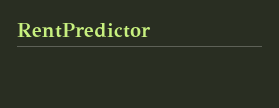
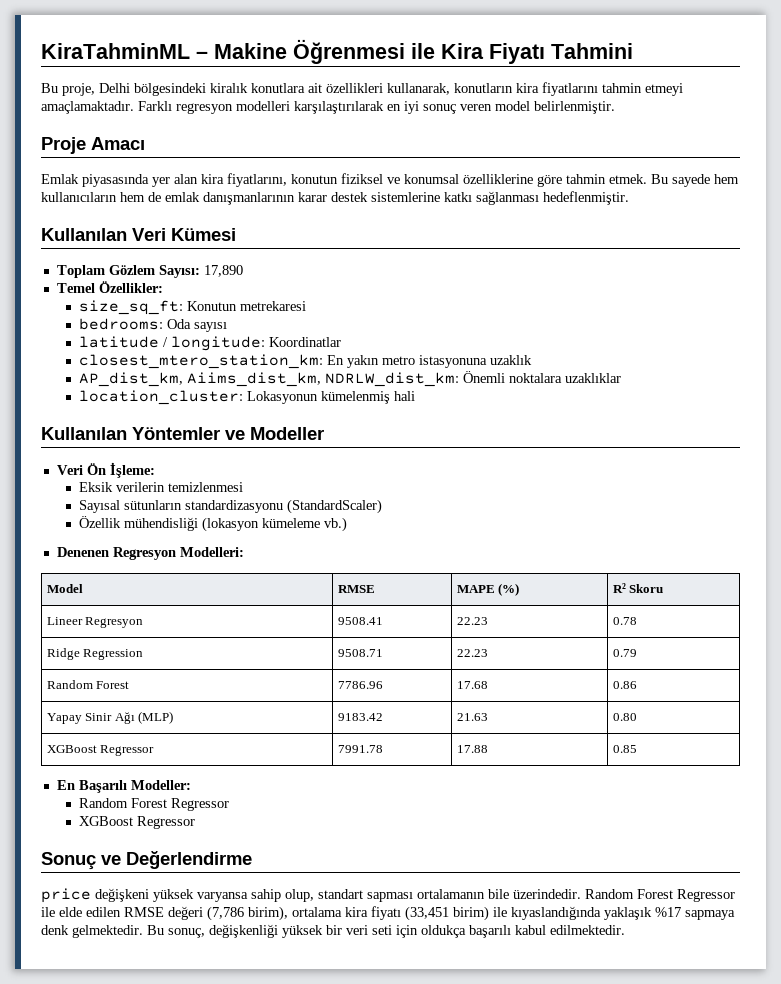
- RentPredictor
+ KiraTahminML – Makine Öğrenmesi ile Kira Fiyatı Tahmini
+ Bu proje, Delhi bölgesindeki kiralık konutlara ait özellikleri kullanarak, konutların kira fiyatlarını tahmin etmeyi amaçlamaktadır. Farklı regresyon modelleri karşılaştırılarak en iyi sonuç veren model belirlenmiştir.
+ Proje Amacı
+ Emlak piyasasında yer alan kira fiyatlarını, konutun fiziksel ve konumsal özelliklerine göre tahmin etmek. Bu sayede hem kullanıcıların hem de emlak danışmanlarının karar destek sistemlerine katkı sağlanması hedeflenmiştir.
+ Kullanılan Veri Kümesi
+ Toplam Gözlem Sayısı: 17,890
+ Temel Özellikler:
+ size_sq_ft: Konutun metrekaresi
+ bedrooms: Oda sayısı
+ latitude / longitude: Koordinatlar
+ closest_mtero_station_km: En yakın metro istasyonuna uzaklık
+ AP_dist_km, Aiims_dist_km, NDRLW_dist_km: Önemli noktalara uzaklıklar
+ location_cluster: Lokasyonun kümelenmiş hali
+ Kullanılan Yöntemler ve Modeller
+ Veri Ön İşleme:
+ Eksik verilerin temizlenmesi
+ Sayısal sütunların standardizasyonu (StandardScaler)
+ Özellik mühendisliği (lokasyon kümeleme vb.)
+ Denenen Regresyon Modelleri:
+ Model | RMSE | MAPE (%) | R² Skoru
+ Lineer Regresyon | 9508.41 | 22.23 | 0.78
+ Ridge Regression | 9508.71 | 22.23 | 0.79
+ Random Forest | 7786.96 | 17.68 | 0.86
+ Yapay Sinir Ağı (MLP) | 9183.42 | 21.63 | 0.80
+ XGBoost Regressor | 7991.78 | 17.88 | 0.85
+ En Başarılı Modeller:
+ Random Forest Regressor
+ XGBoost Regressor
+ Sonuç ve Değerlendirme
+ price değişkeni yüksek varyansa sahip olup, standart sapması ortalamanın bile üzerindedir. Random Forest Regressor ile elde edilen RMSE değeri (7,786 birim), ortalama kira fiyatı (33,451 birim) ile kıyaslandığında yaklaşık %17 sapmaya denk gelmektedir. Bu sonuç, değişkenliği yüksek bir veri seti için oldukça başarılı kabul edilmektedir.

